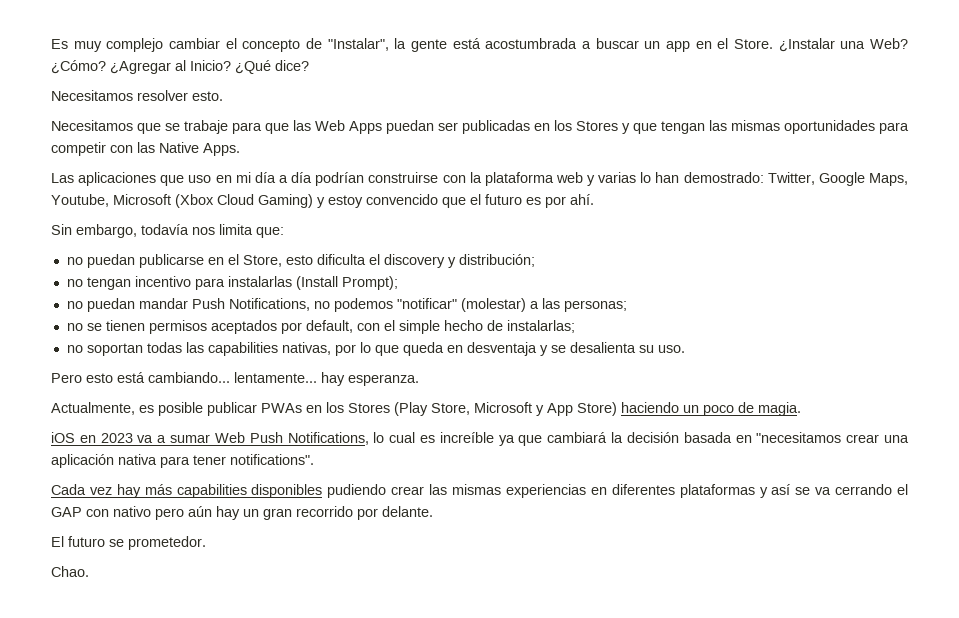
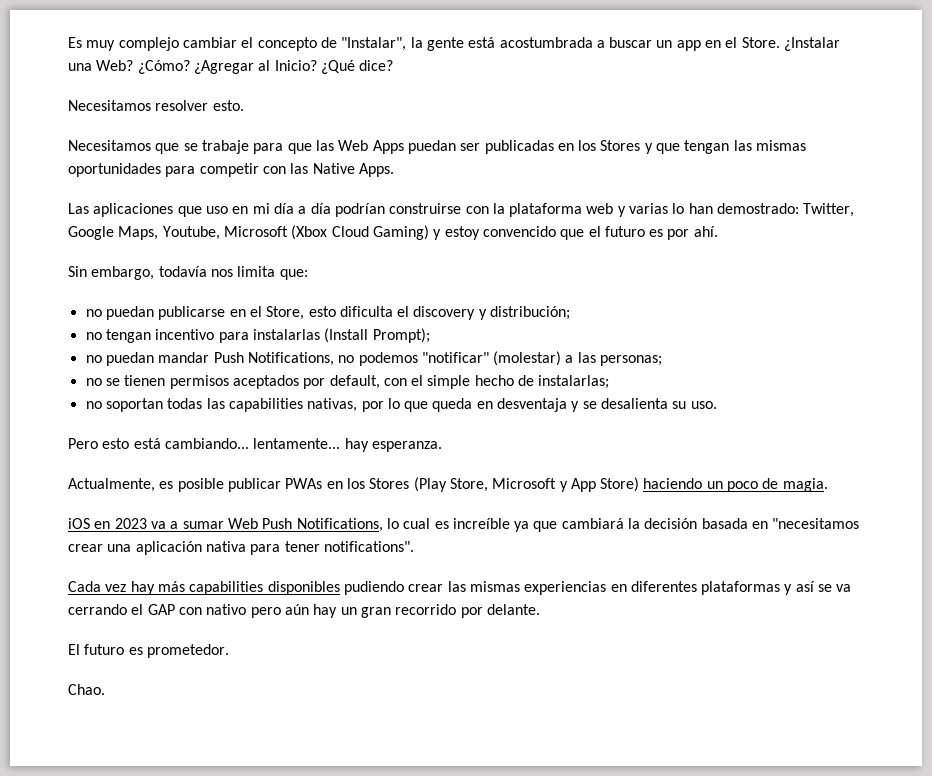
- El futuro se prometedor.
+ El futuro es prometedor.

